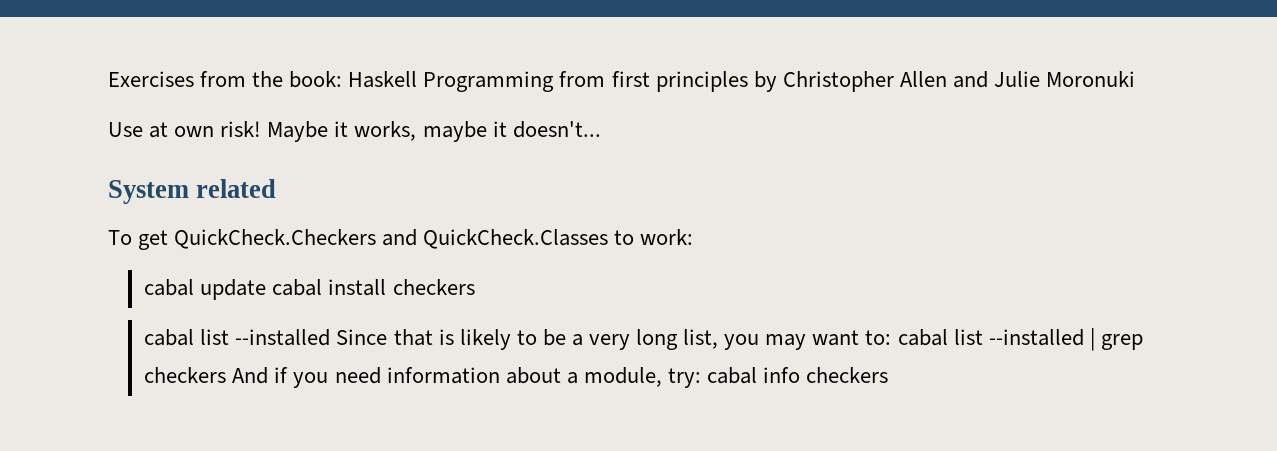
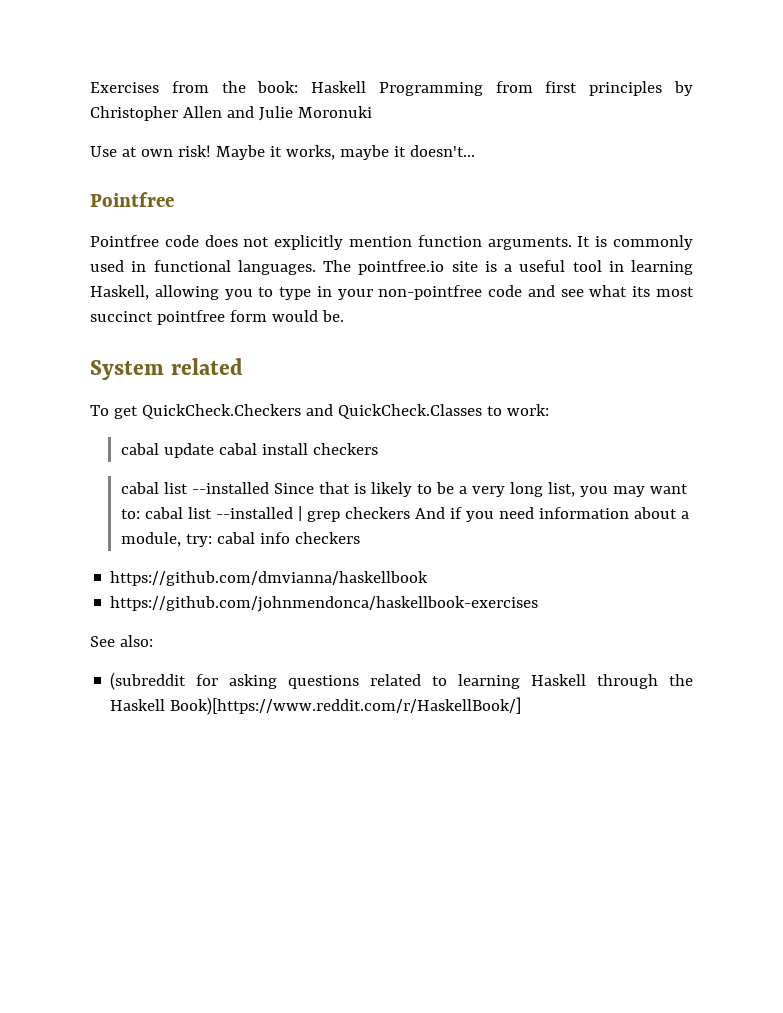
  Maybe it works, maybe it doesn't...
+ Pointfree
+ Pointfree code does not explicitly mention function arguments. It is commonly used in functional languages. The pointfree.io site is a useful tool in learning Haskell, allowing you to type in your non-pointfree code and see what its most succinct pointfree form would be.
+ https://github.com/dmvianna/haskellbook
+ https://github.com/johnmendonca/haskellbook-exercises
+ See also:
+ (subreddit for asking questions related to learning Haskell through the Haskell Book)[https://www.reddit.com/r/HaskellBook/]

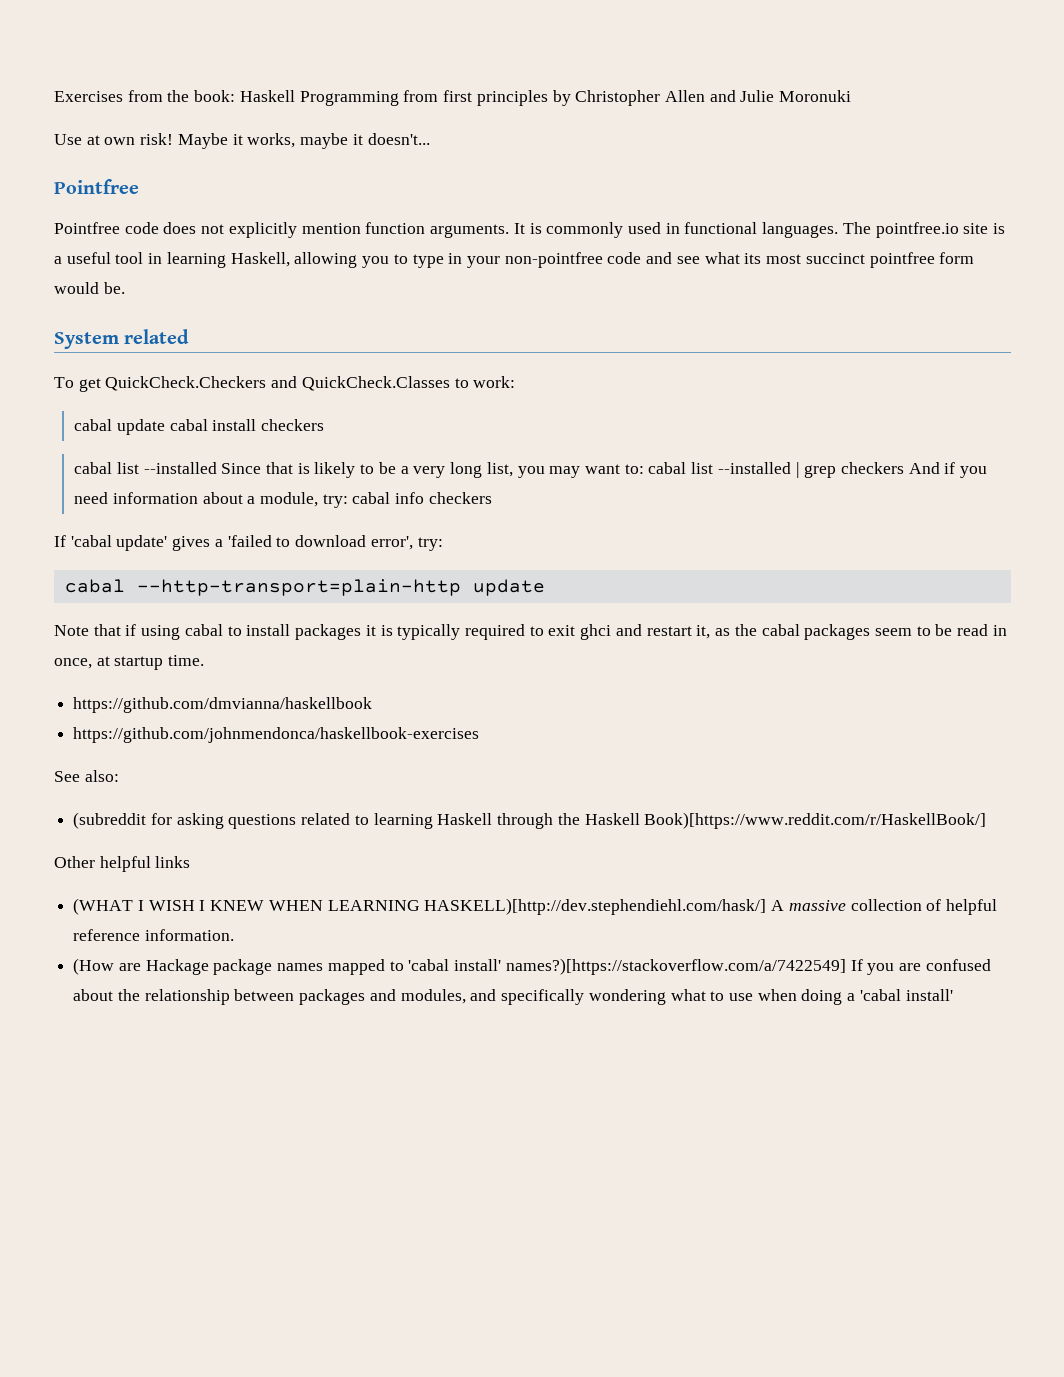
+ If 'cabal update' gives a 'failed to download error', try:
+ cabal --http-transport=plain-http update
+ Note that if using cabal to install packages it is typically required to exit ghci and restart it, as the cabal packages seem to be read in once, at startup time.
+ Other helpful links
+ (WHAT I WISH I KNEW WHEN LEARNING HASKELL)[http://dev.stephendiehl.com/hask/] A massive collection of helpful reference information.
+ (How are Hackage package names mapped to 'cabal install' names?)[https://stackoverflow.com/a/7422549] If you are confused about the relationship between packages and modules, and specifically wondering what to use when doing a 'cabal install'

